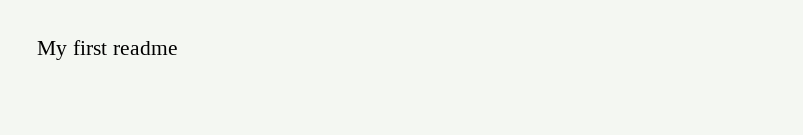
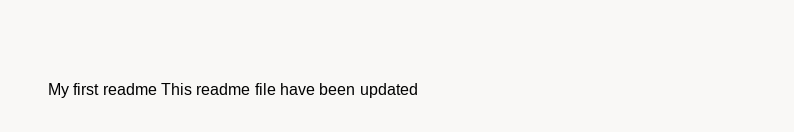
- My first readme
+ My first readme This readme file have been updated

